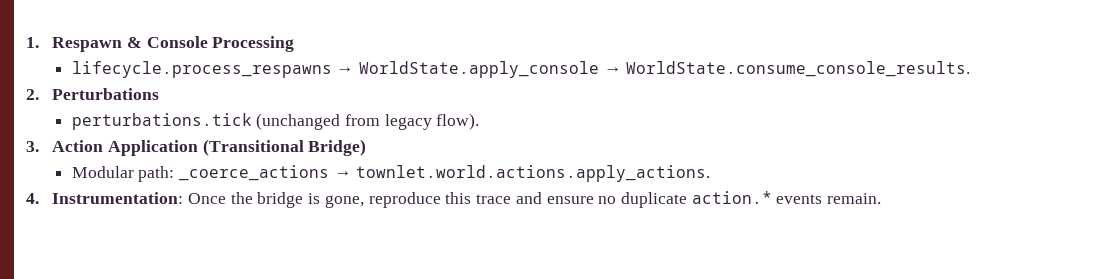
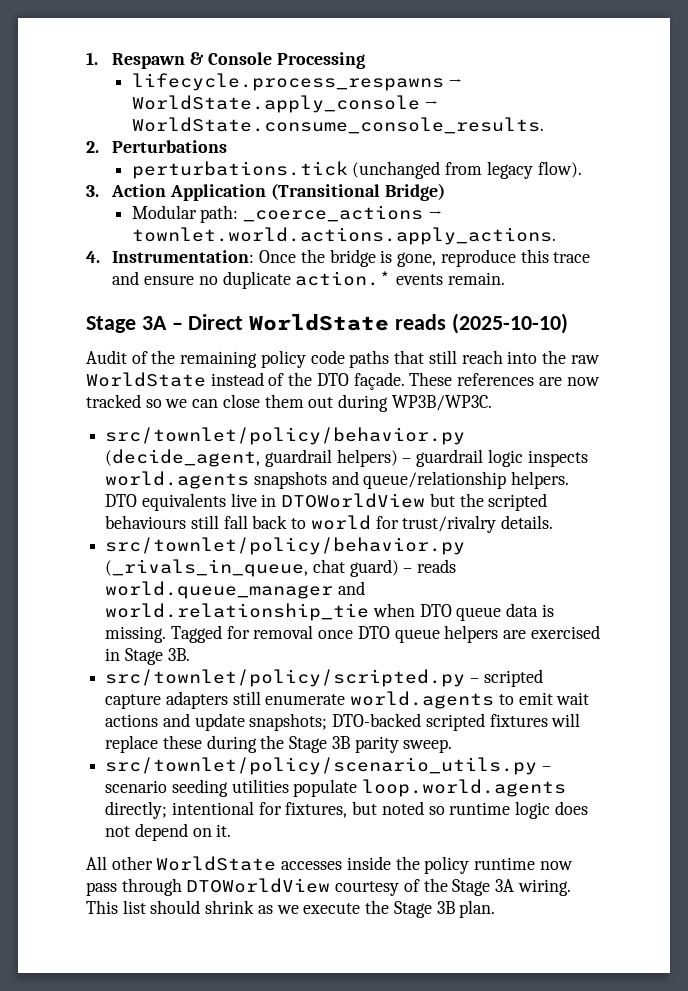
+ Stage 3A – Direct WorldState reads (2025-10-10)
+ Audit of the remaining policy code paths that still reach into the raw WorldState instead of the DTO façade. These references are now tracked so we can close them out during WP3B/WP3C.
+ src/townlet/policy/behavior.py (decide_agent, guardrail helpers) – guardrail logic inspects world.agents snapshots and queue/relationship helpers. DTO equivalents live in DTOWorldView but the scripted behaviours still fall back to world for trust/rivalry details.
+ src/townlet/policy/behavior.py (_rivals_in_queue, chat guard) – reads world.queue_manager and world.relationship_tie when DTO queue data is missing. Tagged for removal once DTO queue helpers are exercised in Stage 3B.
+ src/townlet/policy/scripted.py – scripted capture adapters still enumerate world.agents to emit wait actions and update snapshots; DTO-backed scripted fixtures will replace these during the Stage 3B parity sweep.
+ src/townlet/policy/scenario_utils.py – scenario seeding utilities populate loop.world.agents directly; intentional for fixtures, but noted so runtime logic does not depend on it.
+ All other WorldState accesses inside the policy runtime now pass through DTOWorldView courtesy of the Stage 3A wiring. This list should shrink as we execute the Stage 3B plan.

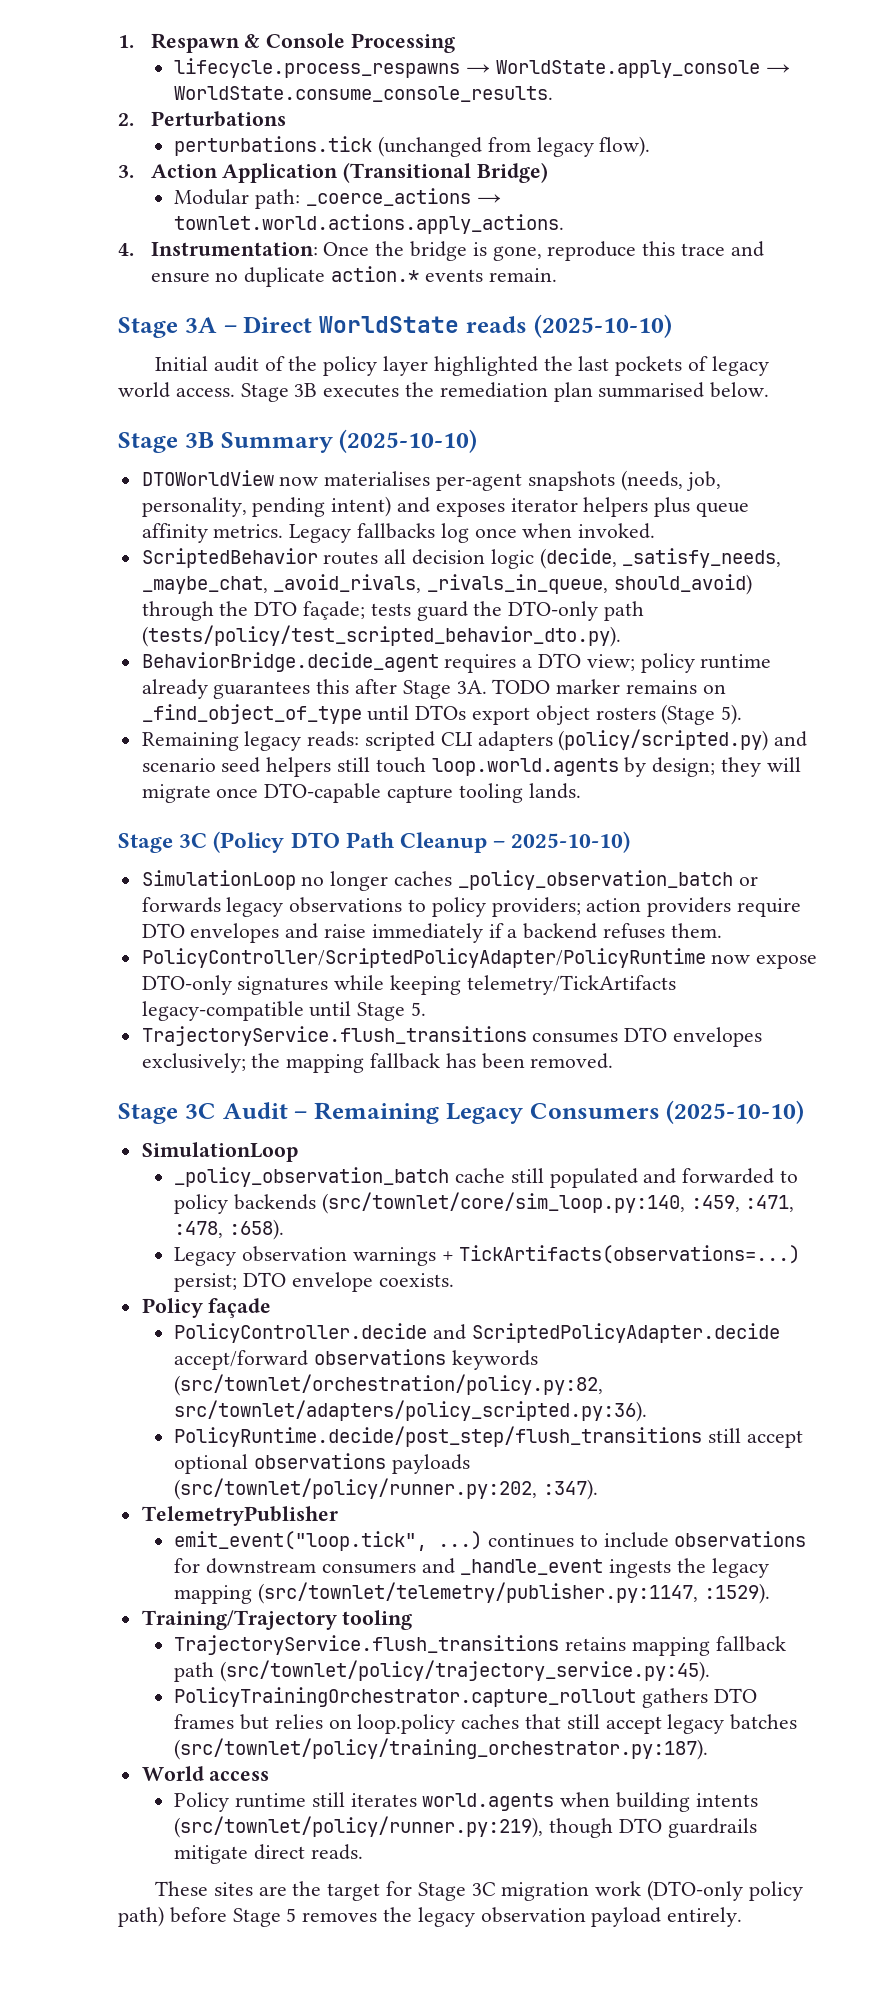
- Audit of the remaining policy code paths that still reach into the raw WorldState instead of the DTO façade. These references are now tracked so we can close them out during WP3B/WP3C.
- src/townlet/policy/behavior.py (decide_agent, guardrail helpers) – guardrail logic inspects world.agents snapshots and queue/relationship helpers. DTO equivalents live in DTOWorldView but the scripted behaviours still fall back to world for trust/rivalry details.
- src/townlet/policy/behavior.py (_rivals_in_queue, chat guard) – reads world.queue_manager and world.relationship_tie when DTO queue data is missing. Tagged for removal once DTO queue helpers are exercised in Stage 3B.
- src/townlet/policy/scripted.py – scripted capture adapters still enumerate world.agents to emit wait actions and update snapshots; DTO-backed scripted fixtures will replace these during the Stage 3B parity sweep.
- src/townlet/policy/scenario_utils.py – scenario seeding utilities populate loop.world.agents directly; intentional for fixtures, but noted so runtime logic does not depend on it.
- All other WorldState accesses inside the policy runtime now pass through DTOWorldView courtesy of the Stage 3A wiring. This list should shrink as we execute the Stage 3B plan.
+ Initial audit of the policy layer highlighted the last pockets of legacy world access. Stage 3B executes the remediation plan summarised below.
+ Stage 3B Summary (2025-10-10)
+ DTOWorldView now materialises per-agent snapshots (needs, job, personality, pending intent) and exposes iterator helpers plus queue affinity metrics. Legacy fallbacks log once when invoked.
+ ScriptedBehavior routes all decision logic (decide, _satisfy_needs, _maybe_chat, _avoid_rivals, _rivals_in_queue, should_avoid) through the DTO façade; tests guard the DTO-only path (tests/policy/test_scripted_behavior_dto.py).
+ BehaviorBridge.decide_agent requires a DTO view; policy runtime already guarantees this after Stage 3A. TODO marker remains on _find_object_of_type until DTOs export object rosters (Stage 5).
+ Remaining legacy reads: scripted CLI adapters (policy/scripted.py) and scenario seed helpers still touch loop.world.agents by design; they will migrate once DTO-capable capture tooling lands.
+ Stage 3C (Policy DTO Path Cleanup – 2025-10-10)
+ SimulationLoop no longer caches _policy_observation_batch or forwards legacy observations to policy providers; action providers require DTO envelopes and raise immediately if a backend refuses them.
+ PolicyController/ScriptedPolicyAdapter/PolicyRuntime now expose DTO-only signatures while keeping telemetry/TickArtifacts legacy-compatible until Stage 5.
+ TrajectoryService.flush_transitions consumes DTO envelopes exclusively; the mapping fallback has been removed.
+ Stage 3C Audit – Remaining Legacy Consumers (2025-10-10)
+ SimulationLoop
+ _policy_observation_batch cache still populated and forwarded to policy backends (src/townlet/core/sim_loop.py:140, :459, :471, :478, :658).
+ Legacy observation warnings + TickArtifacts(observations=...) persist; DTO envelope coexists.
+ Policy façade
+ PolicyController.decide and ScriptedPolicyAdapter.decide accept/forward observations keywords (src/townlet/orchestration/policy.py:82, src/townlet/adapters/policy_scripted.py:36).
+ PolicyRuntime.decide/post_step/flush_transitions still accept optional observations payloads (src/townlet/policy/runner.py:202, :347).
+ TelemetryPublisher
+ emit_event("loop.tick", ...) continues to include observations for downstream consumers and _handle_event ingests the legacy mapping (src/townlet/telemetry/publisher.py:1147, :1529).
+ Training/Trajectory tooling
+ TrajectoryService.flush_transitions retains mapping fallback path (src/townlet/policy/trajectory_service.py:45).
+ PolicyTrainingOrchestrator.capture_rollout gathers DTO frames but relies on loop.policy caches that still accept legacy batches (src/townlet/policy/training_orchestrator.py:187).
+ World access
+ Policy runtime still iterates world.agents when building intents (src/townlet/policy/runner.py:219), though DTO guardrails mitigate direct reads.
+ These sites are the target for Stage 3C migration work (DTO-only policy path) before Stage 5 removes the legacy observation payload entirely.

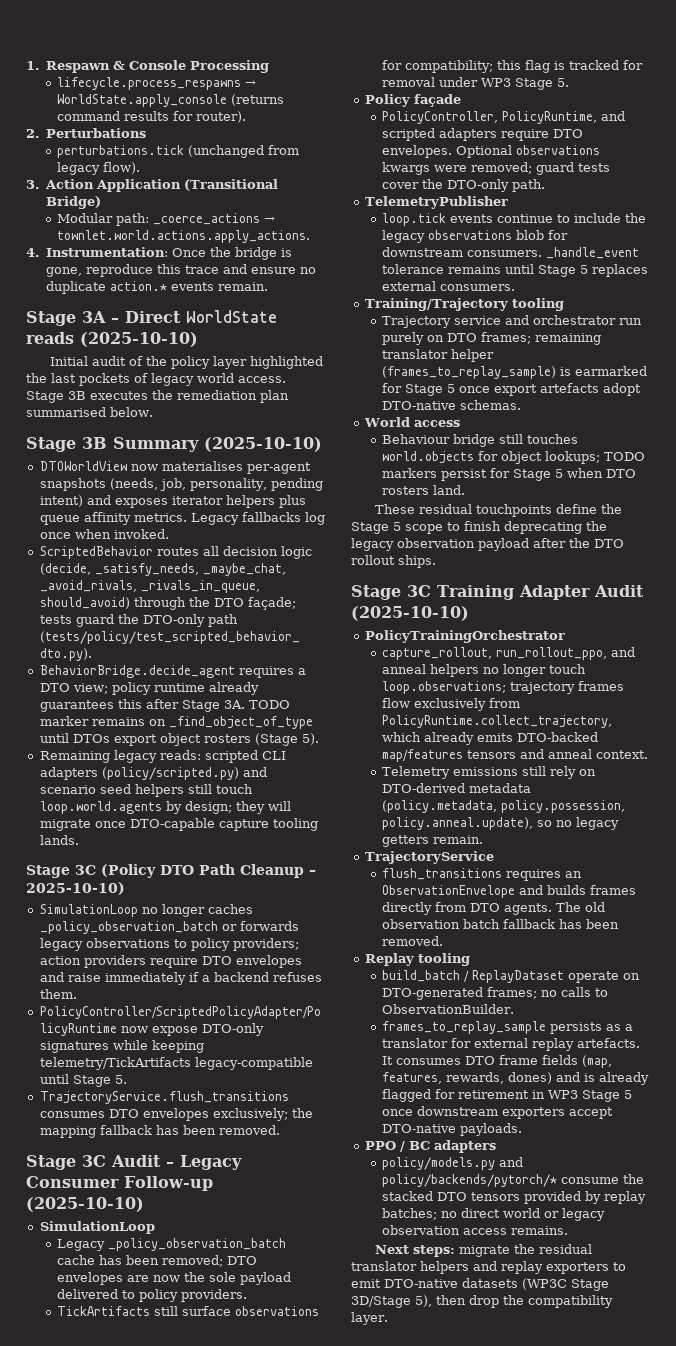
- lifecycle.process_respawns → WorldState.apply_console → WorldState.consume_console_results.
+ lifecycle.process_respawns → WorldState.apply_console (returns command results for router).
- Stage 3C Audit – Remaining Legacy Consumers (2025-10-10)
+ Stage 3C Audit – Legacy Consumer Follow-up (2025-10-10)
- _policy_observation_batch cache still populated and forwarded to policy backends (src/townlet/core/sim_loop.py:140, :459, :471, :478, :658).
- Legacy observation warnings + TickArtifacts(observations=...) persist; DTO envelope coexists.
+ Legacy _policy_observation_batch cache has been removed; DTO envelopes are now the sole payload delivered to policy providers.
+ TickArtifacts still surface observations for compatibility; this flag is tracked for removal under WP3 Stage 5.
  Policy façade
- PolicyController.decide and ScriptedPolicyAdapter.decide accept/forward observations keywords (src/townlet/orchestration/policy.py:82, src/townlet/adapters/policy_scripted.py:36).
- PolicyRuntime.decide/post_step/flush_transitions still accept optional observations payloads (src/townlet/policy/runner.py:202, :347).
+ PolicyController, PolicyRuntime, and scripted adapters require DTO envelopes. Optional observations kwargs were removed; guard tests cover the DTO-only path.
  TelemetryPublisher
- emit_event("loop.tick", ...) continues to include observations for downstream consumers and _handle_event ingests the legacy mapping (src/townlet/telemetry/publisher.py:1147, :1529).
+ loop.tick events continue to include the legacy observations blob for downstream consumers. _handle_event tolerance remains until Stage 5 replaces external consumers.
  Training/Trajectory tooling
- TrajectoryService.flush_transitions retains mapping fallback path (src/townlet/policy/trajectory_service.py:45).
- PolicyTrainingOrchestrator.capture_rollout gathers DTO frames but relies on loop.policy caches that still accept legacy batches (src/townlet/policy/training_orchestrator.py:187).
+ Trajectory service and orchestrator run purely on DTO frames; remaining translator helper (frames_to_replay_sample) is earmarked for Stage 5 once export artefacts adopt DTO-native schemas.
  World access
- Policy runtime still iterates world.agents when building intents (src/townlet/policy/runner.py:219), though DTO guardrails mitigate direct reads.
- These sites are the target for Stage 3C migration work (DTO-only policy path) before Stage 5 removes the legacy observation payload entirely.
+ Behaviour bridge still touches world.objects for object lookups; TODO markers persist for Stage 5 when DTO rosters land.
+ These residual touchpoints define the Stage 5 scope to finish deprecating the legacy observation payload after the DTO rollout ships.
+ Stage 3C Training Adapter Audit (2025-10-10)
+ PolicyTrainingOrchestrator
+ capture_rollout, run_rollout_ppo, and anneal helpers no longer touch loop.observations; trajectory frames flow exclusively from PolicyRuntime.collect_trajectory, which already emits DTO-backed map/features tensors and anneal context.
+ Telemetry emissions still rely on DTO-derived metadata (policy.metadata, policy.possession, policy.anneal.update), so no legacy getters remain.
+ TrajectoryService
+ flush_transitions requires an ObservationEnvelope and builds frames directly from DTO agents. The old observation batch fallback has been removed.
+ Replay tooling
+ build_batch / ReplayDataset operate on DTO-generated frames; no calls to ObservationBuilder.
+ frames_to_replay_sample persists as a translator for external replay artefacts. It consumes DTO frame fields (map, features, rewards, dones) and is already flagged for retirement in WP3 Stage 5 once downstream exporters accept DTO-native payloads.
+ PPO / BC adapters
+ policy/models.py and policy/backends/pytorch/* consume the stacked DTO tensors provided by replay batches; no direct world or legacy observation access remains.
+ Next steps: migrate the residual translator helpers and replay exporters to emit DTO-native datasets (WP3C Stage 3D/Stage 5), then drop the compatibility layer.

